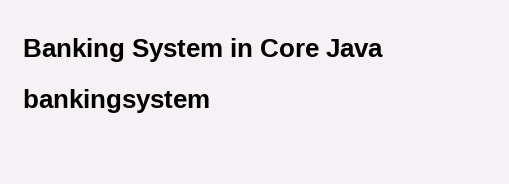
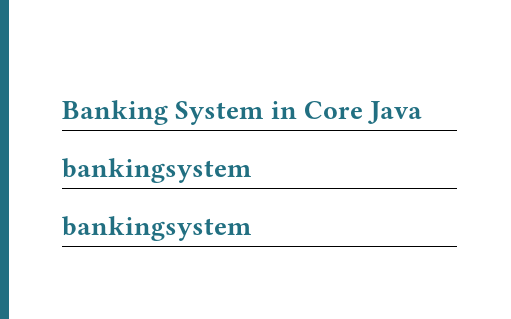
  Banking System in Core Java
+ bankingsystem

